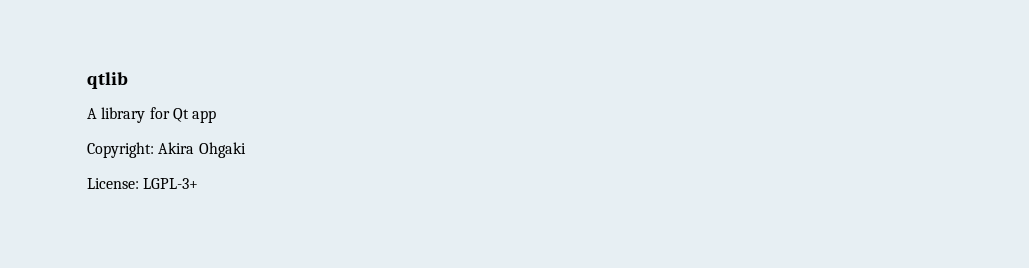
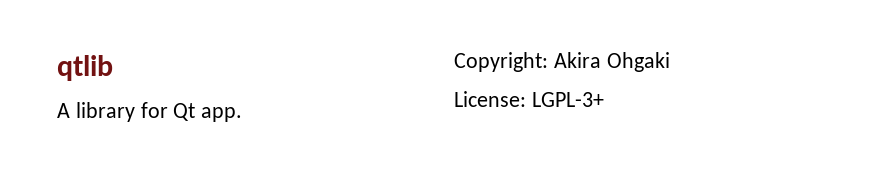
- A library for Qt app
+ A library for Qt app.

